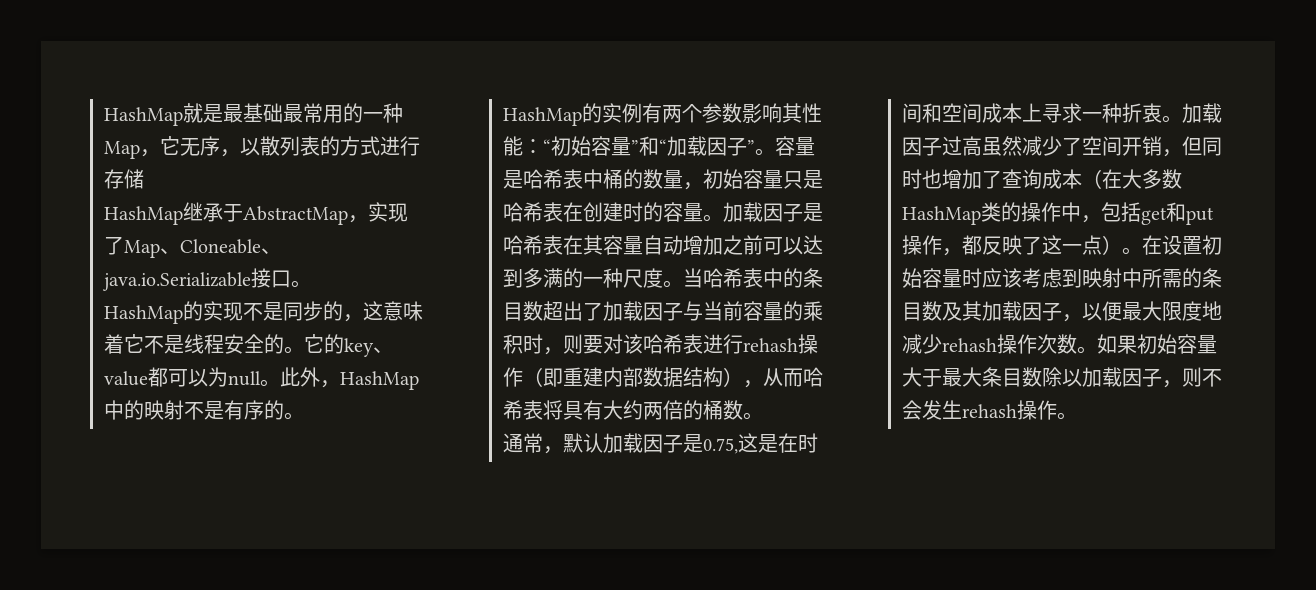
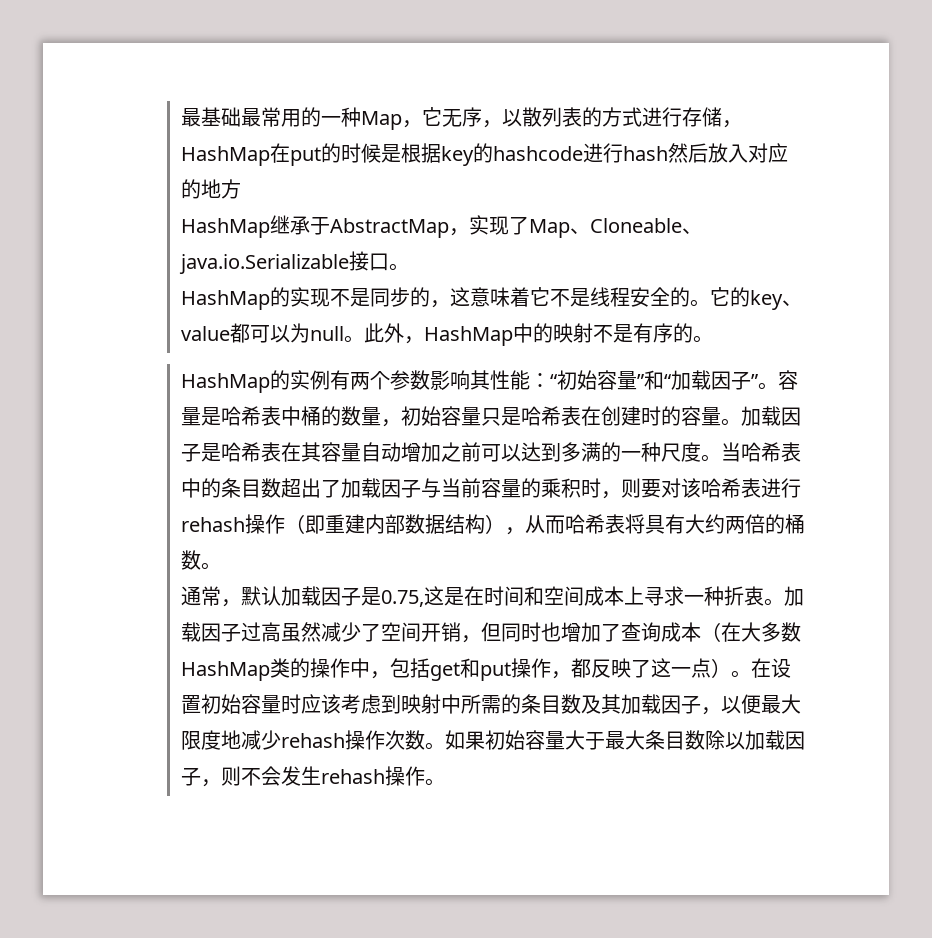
- HashMap就是最基础最常用的一种Map，它无序，以散列表的方式进行存储
+ 最基础最常用的一种Map，它无序，以散列表的方式进行存储，HashMap在put的时候是根据key的hashcode进行hash然后放入对应的地方

